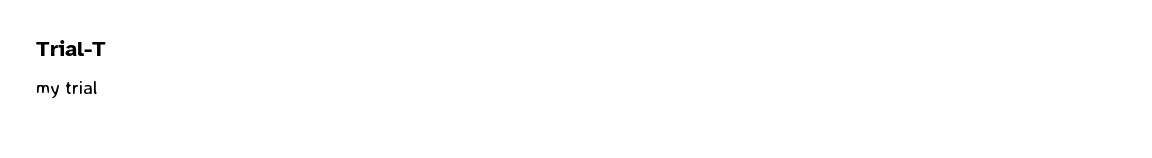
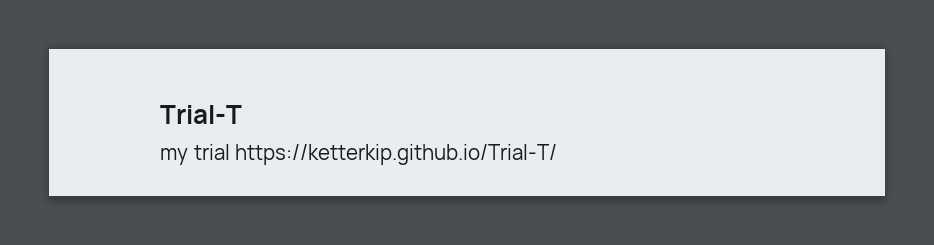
- my trial
+ my trial https://ketterkip.github.io/Trial-T/

